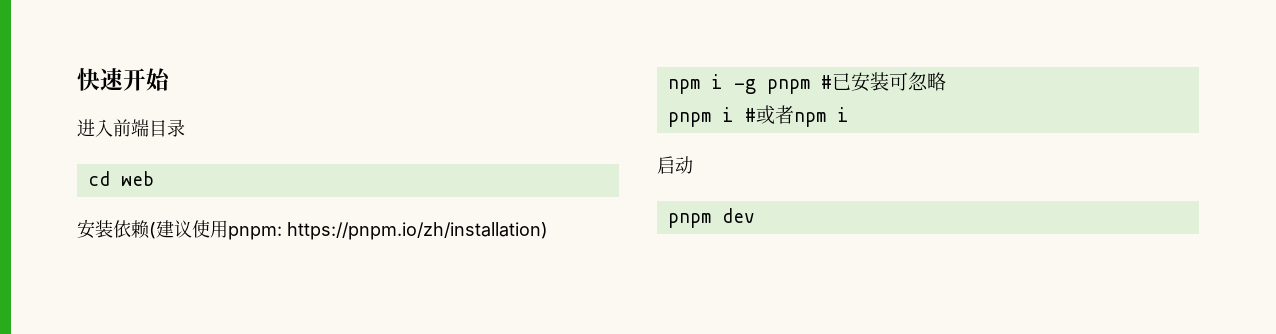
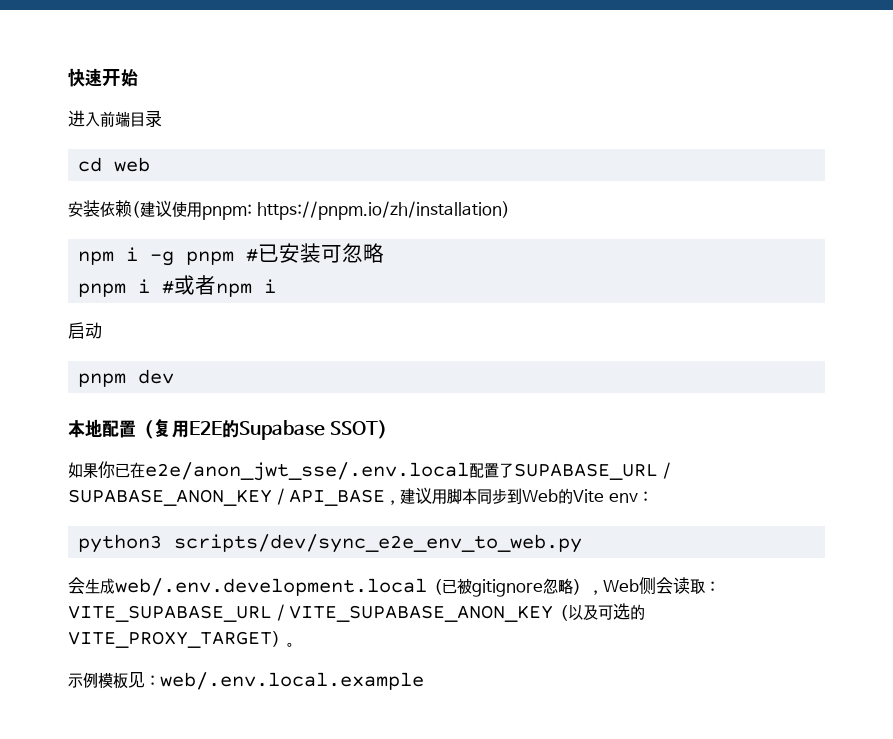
+ 本地配置（复用E2E的Supabase SSOT）
+ 如果你已在e2e/anon_jwt_sse/.env.local配置了SUPABASE_URL / SUPABASE_ANON_KEY / API_BASE，建议用脚本同步到Web的Vite env：
+ python3 scripts/dev/sync_e2e_env_to_web.py
+ 会生成web/.env.development.local（已被gitignore忽略），Web侧会读取：VITE_SUPABASE_URL / VITE_SUPABASE_ANON_KEY（以及可选的VITE_PROXY_TARGET）。
+ 示例模板见：web/.env.local.example

